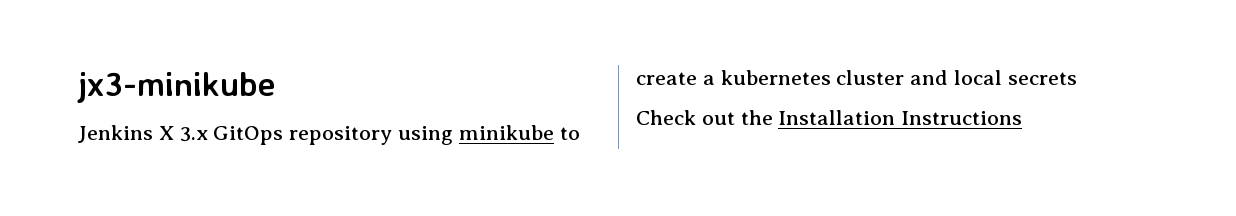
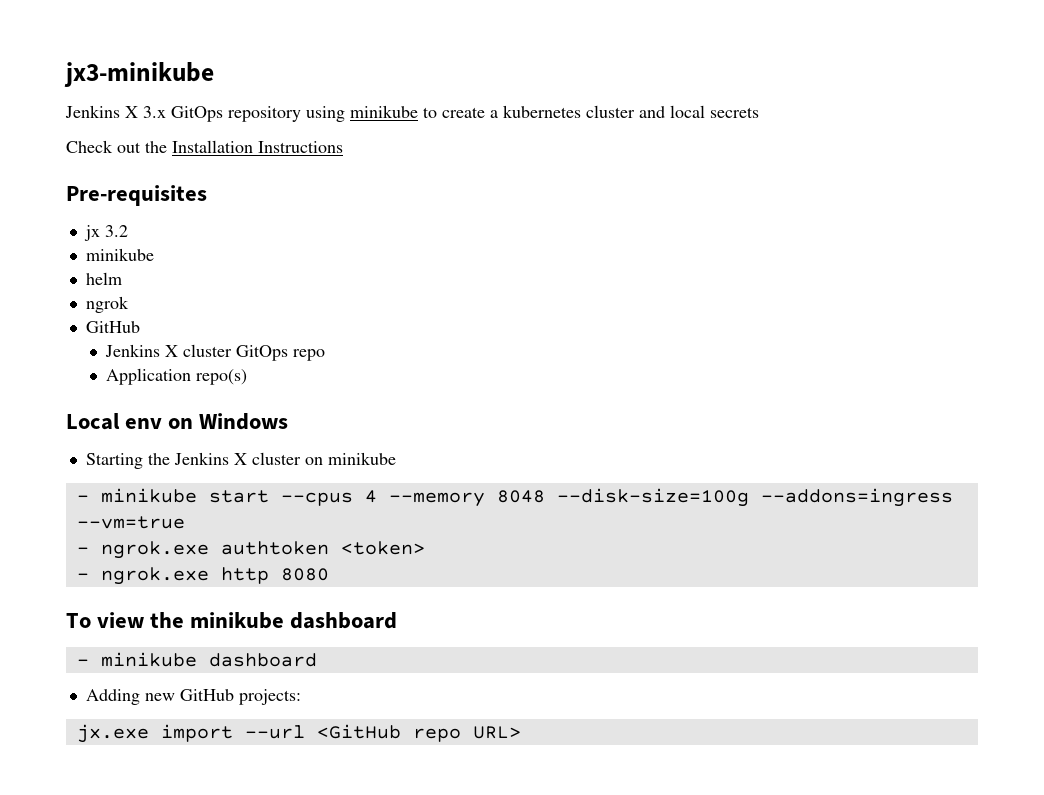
+ Pre-requisites
+ jx 3.2
+ minikube
+ helm
+ ngrok
+ GitHub
+ Jenkins X cluster GitOps repo
+ Application repo(s)
+ Local env on Windows
+ Starting the Jenkins X cluster on minikube
+ - minikube start --cpus 4 --memory 8048 --disk-size=100g --addons=ingress --vm=true
+ - ngrok.exe authtoken <token>
+ - ngrok.exe http 8080
+ To view the minikube dashboard
+ - minikube dashboard
+ Adding new GitHub projects:
+ jx.exe import --url <GitHub repo URL>

